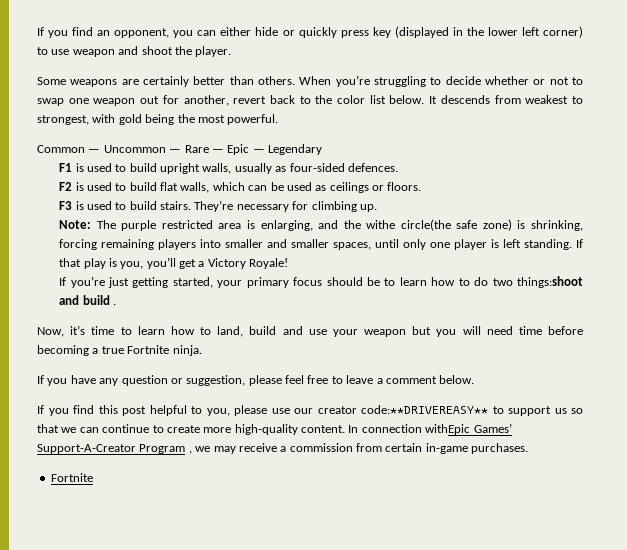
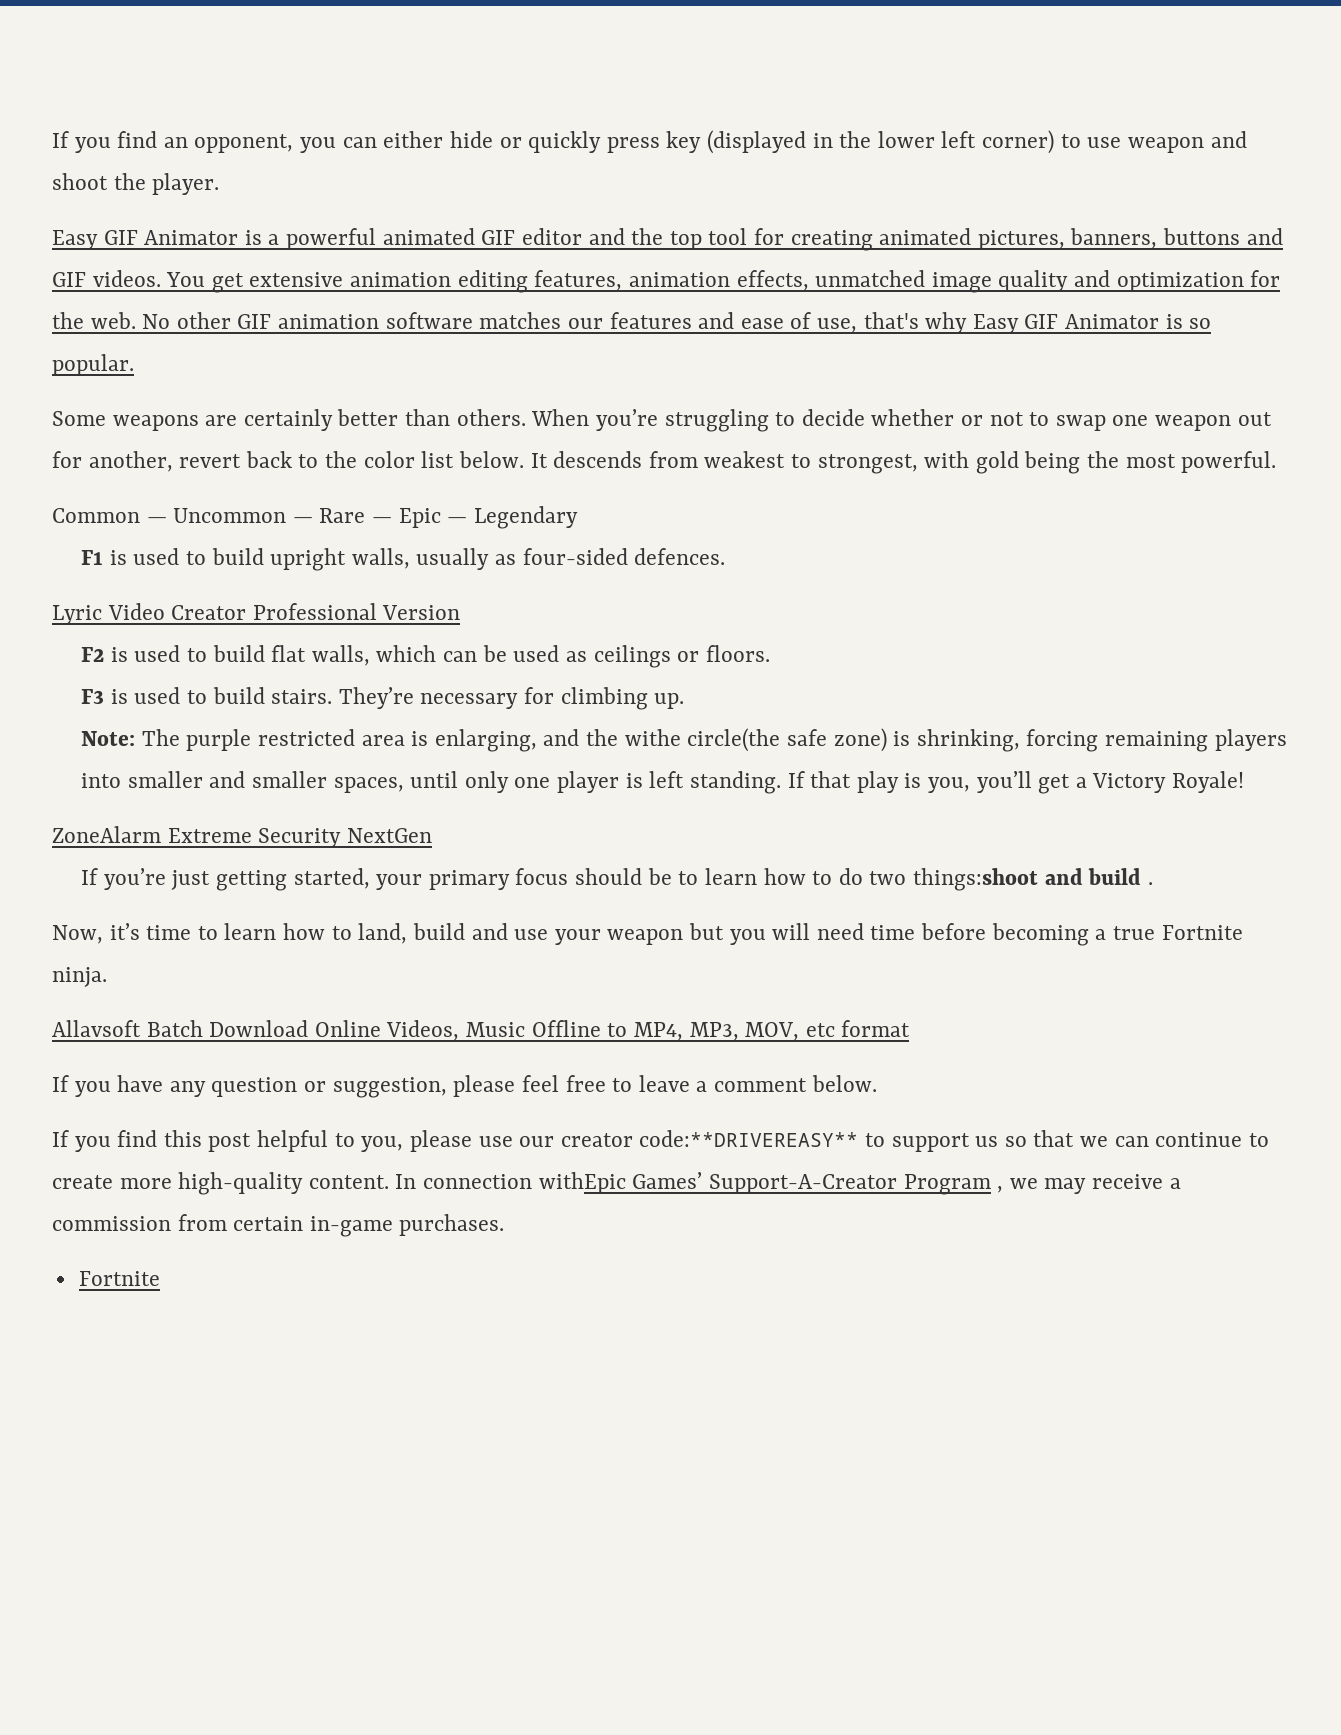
+ Easy GIF Animator is a powerful animated GIF editor and the top tool for creating animated pictures, banners, buttons and GIF videos. You get extensive animation editing features, animation effects, unmatched image quality and optimization for the web. No other GIF animation software matches our features and ease of use, that's why Easy GIF Animator is so popular.
+ Lyric Video Creator Professional Version
+ ZoneAlarm Extreme Security NextGen
+ Allavsoft Batch Download Online Videos, Music Offline to MP4, MP3, MOV, etc format

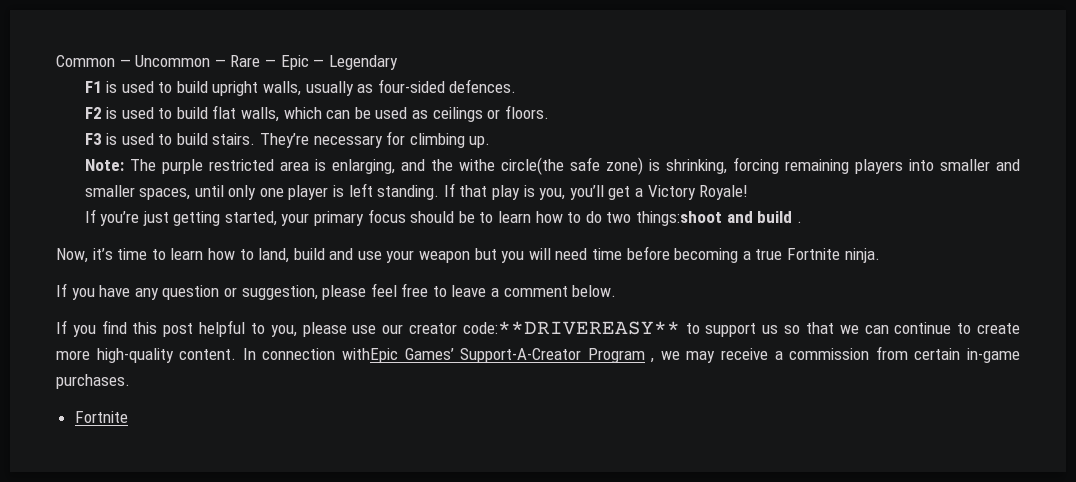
- If you find an opponent, you can either hide or quickly press key (displayed in the lower left corner) to use weapon and shoot the player.
- Easy GIF Animator is a powerful animated GIF editor and the top tool for creating animated pictures, banners, buttons and GIF videos. You get extensive animation editing features, animation effects, unmatched image quality and optimization for the web. No other GIF animation software matches our features and ease of use, that's why Easy GIF Animator is so popular.
- Some weapons are certainly better than others. When you’re struggling to decide whether or not to swap one weapon out for another, revert back to the color list below. It descends from weakest to strongest, with gold being the most powerful.
- Lyric Video Creator Professional Version
- ZoneAlarm Extreme Security NextGen
- Allavsoft Batch Download Online Videos, Music Offline to MP4, MP3, MOV, etc format

